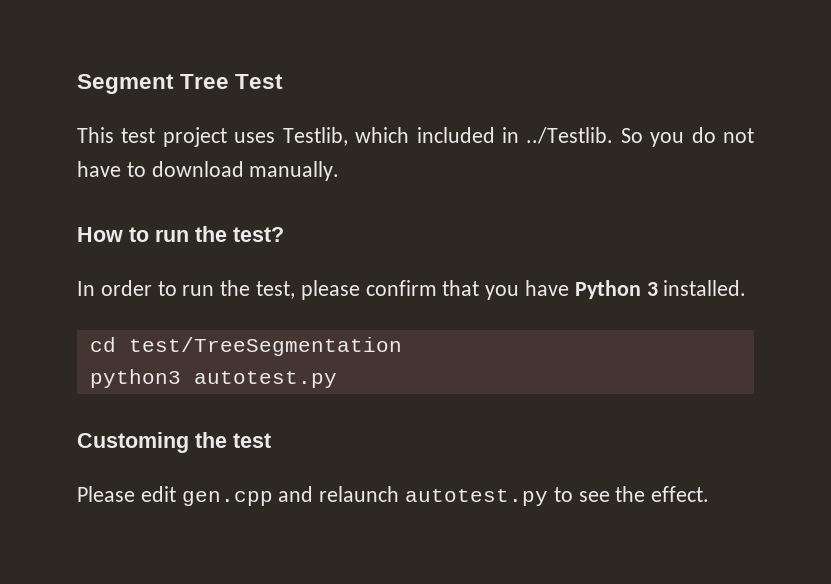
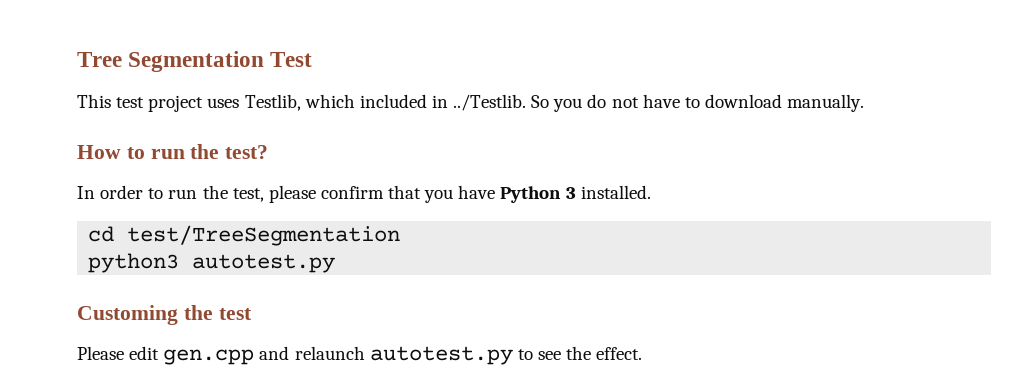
- Segment Tree Test
+ Tree Segmentation Test

